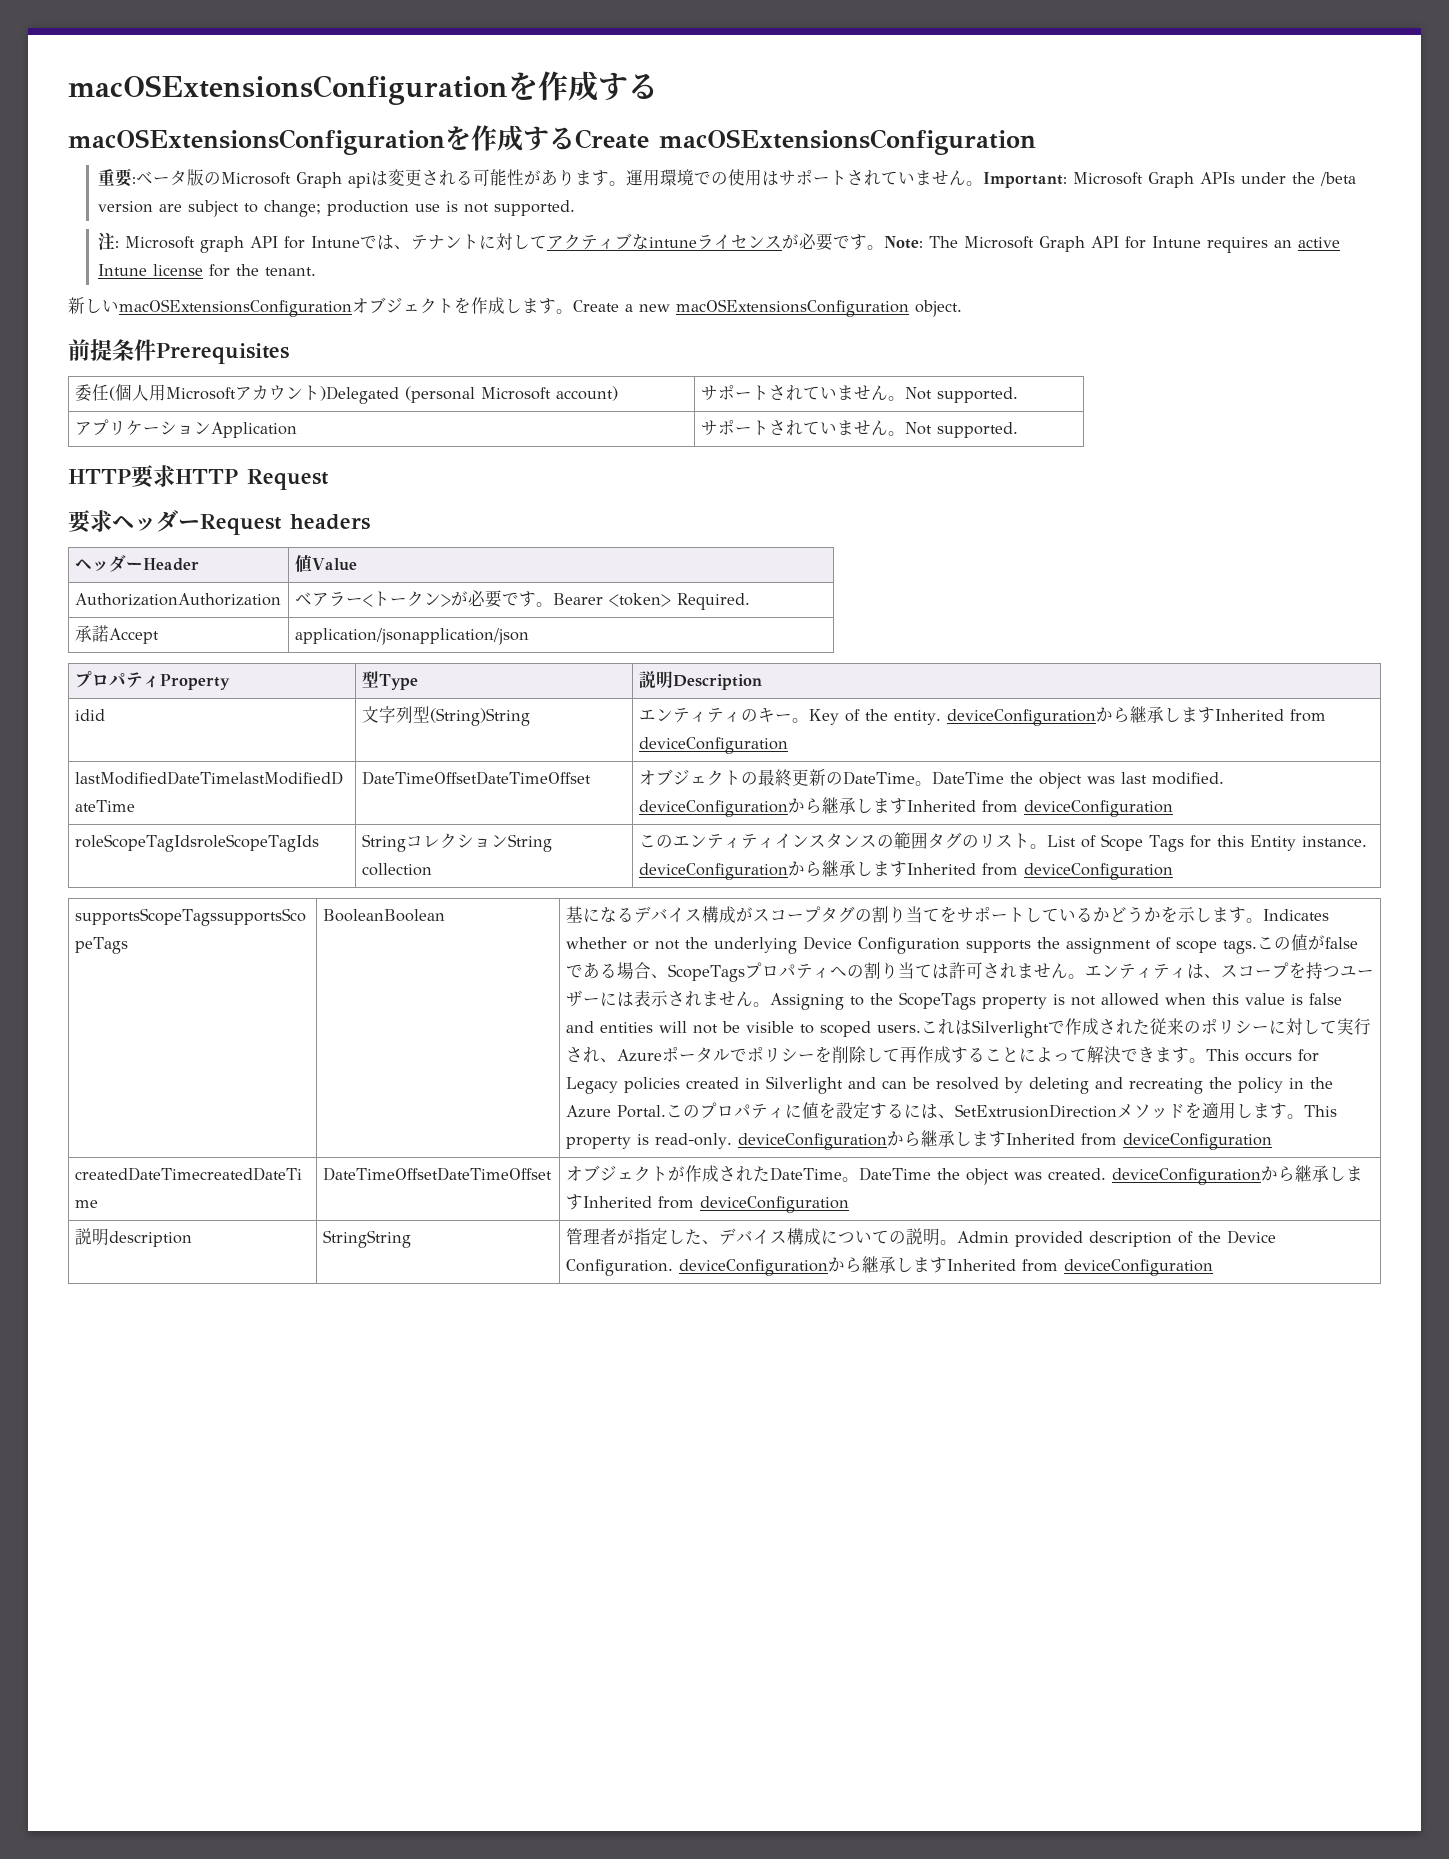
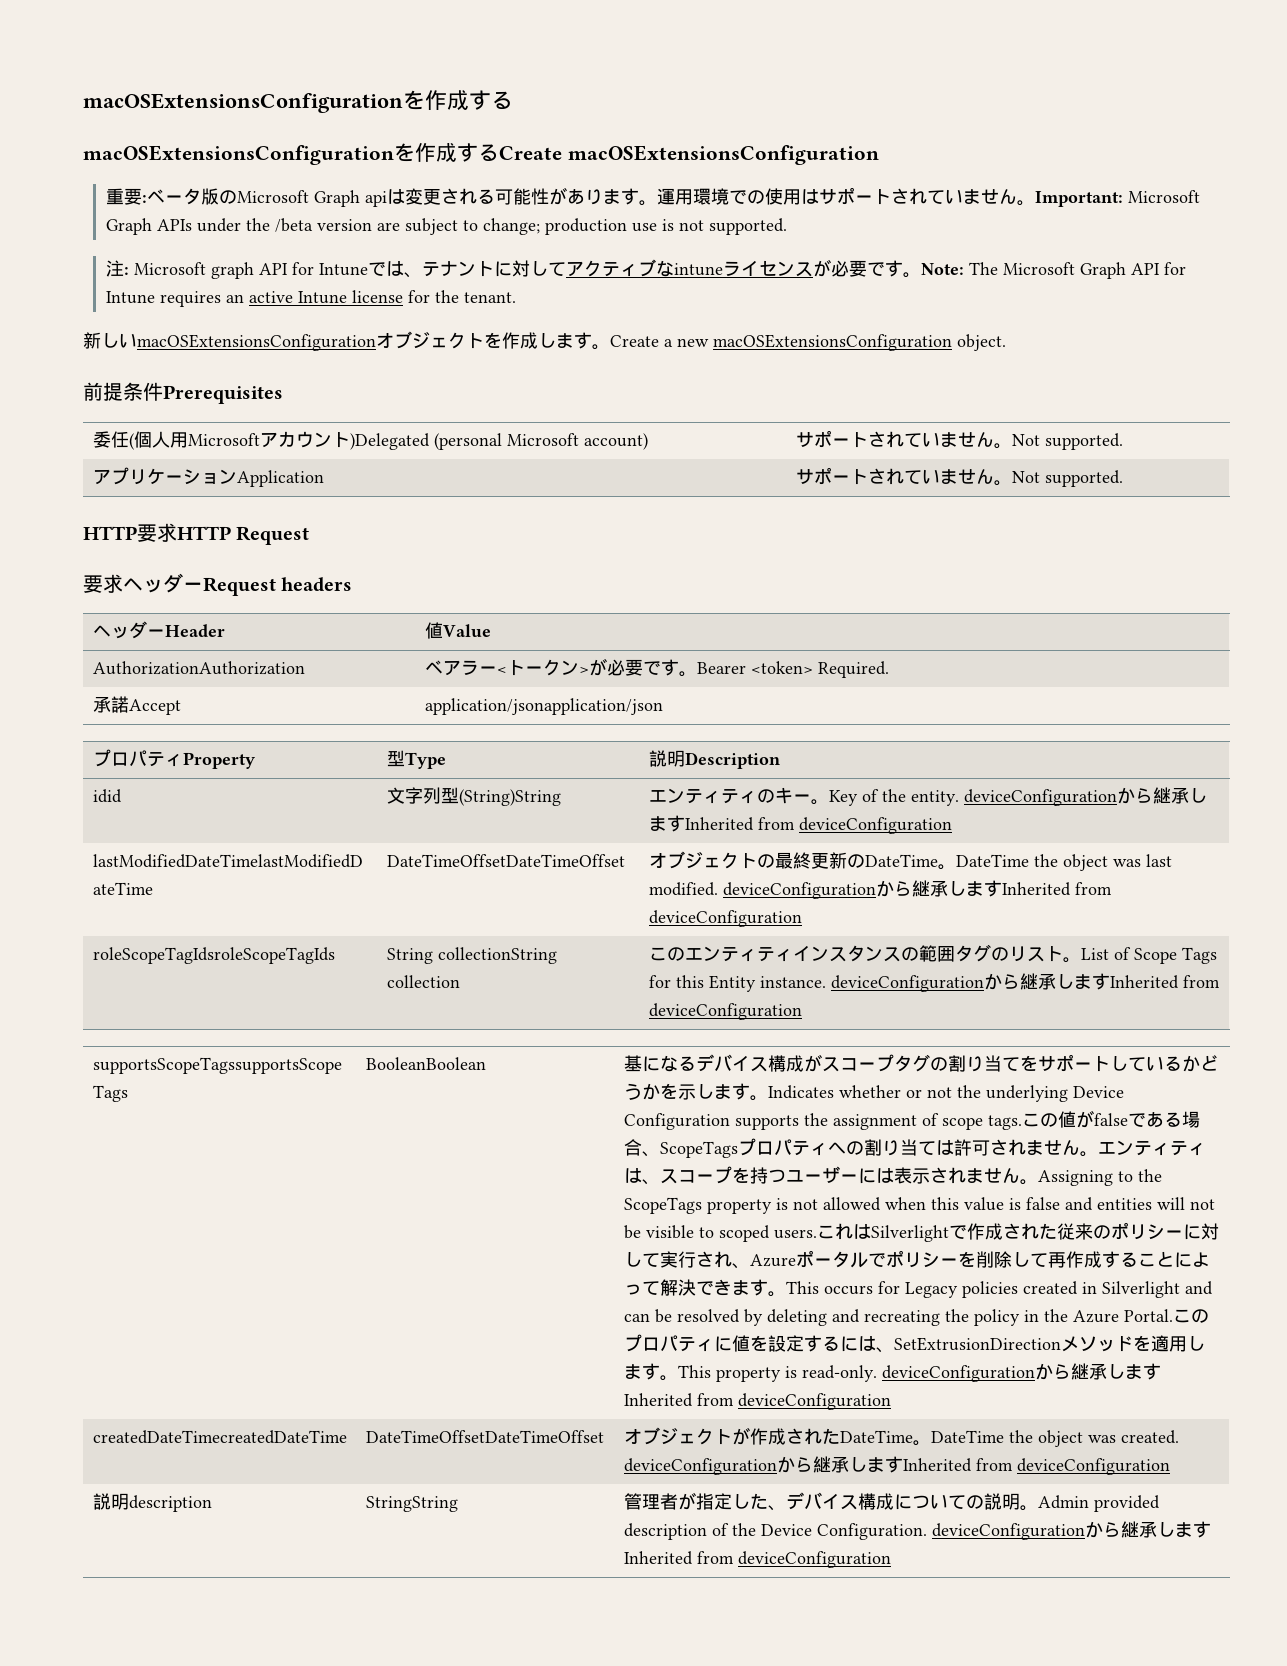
- roleScopeTagIdsroleScopeTagIds | StringコレクションString collection | このエンティティインスタンスの範囲タグのリスト。List of Scope Tags for this Entity instance. deviceConfigurationから継承しますInherited from deviceConfiguration
+ roleScopeTagIdsroleScopeTagIds | String collectionString collection | このエンティティインスタンスの範囲タグのリスト。List of Scope Tags for this Entity instance. deviceConfigurationから継承しますInherited from deviceConfiguration

